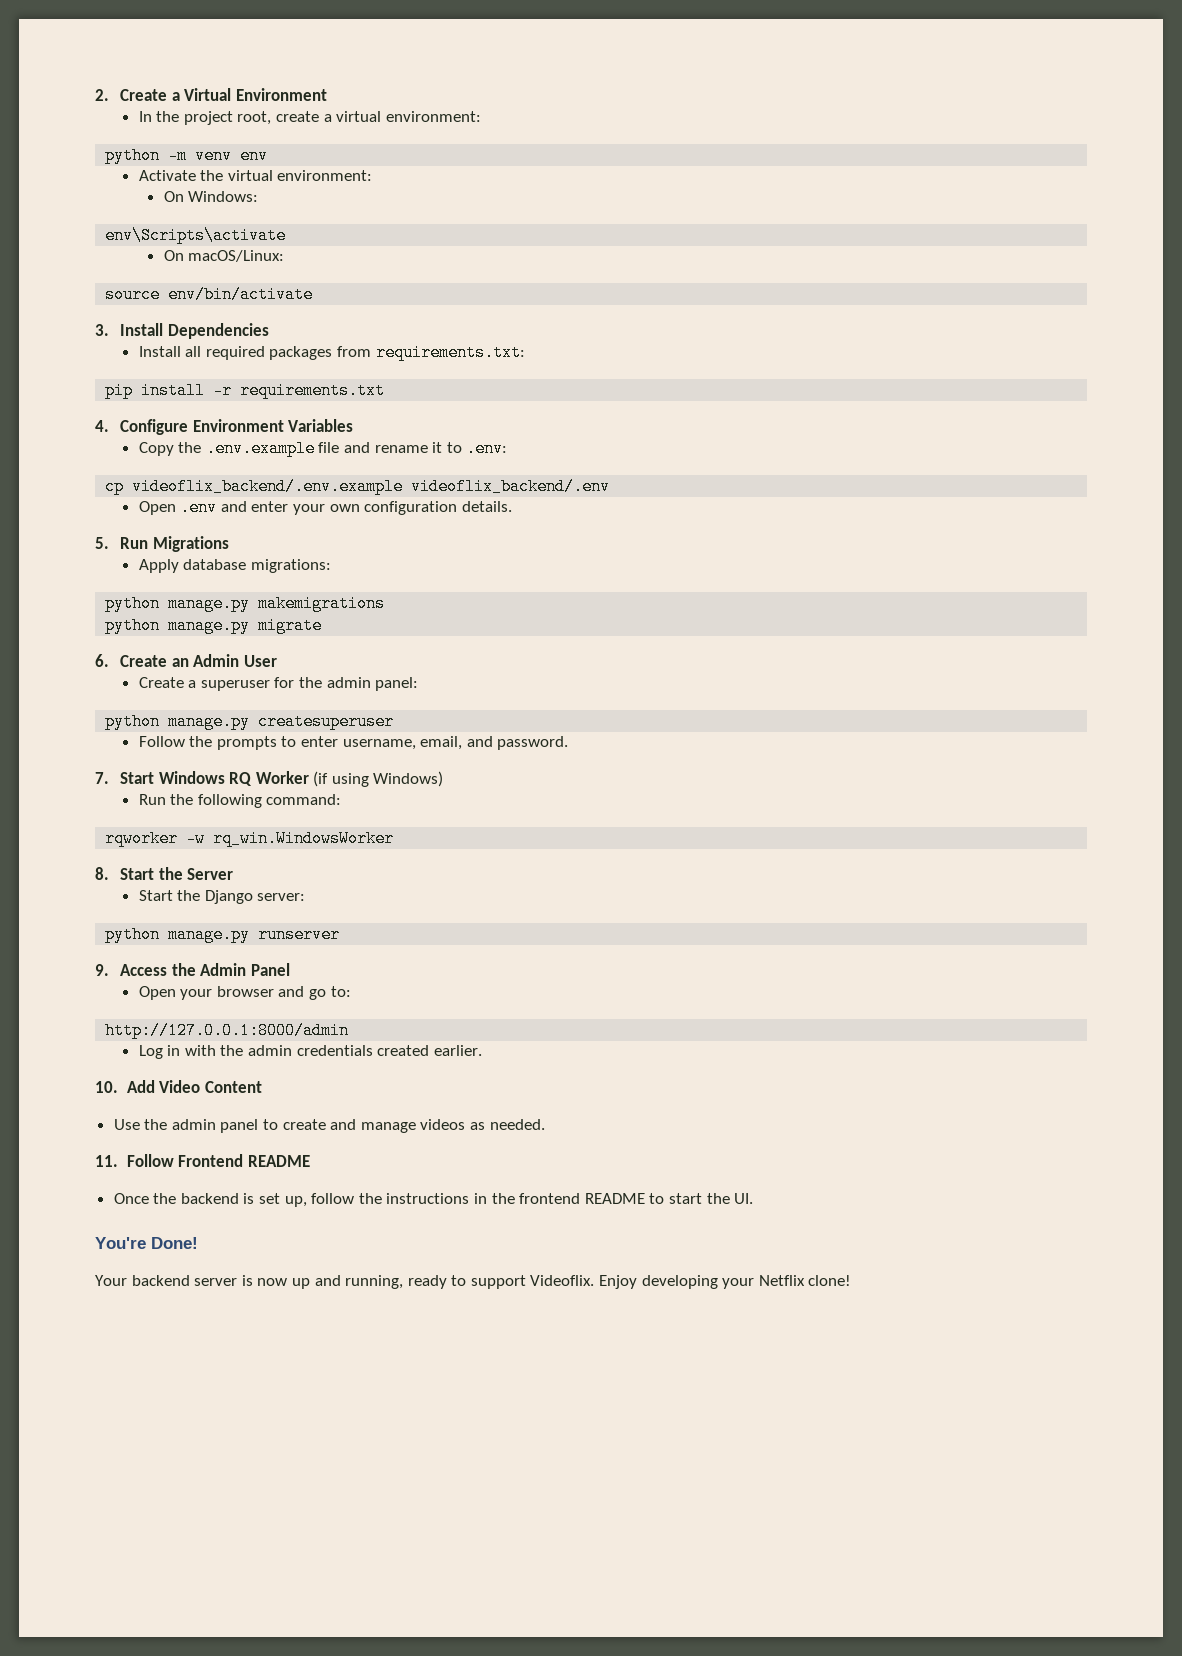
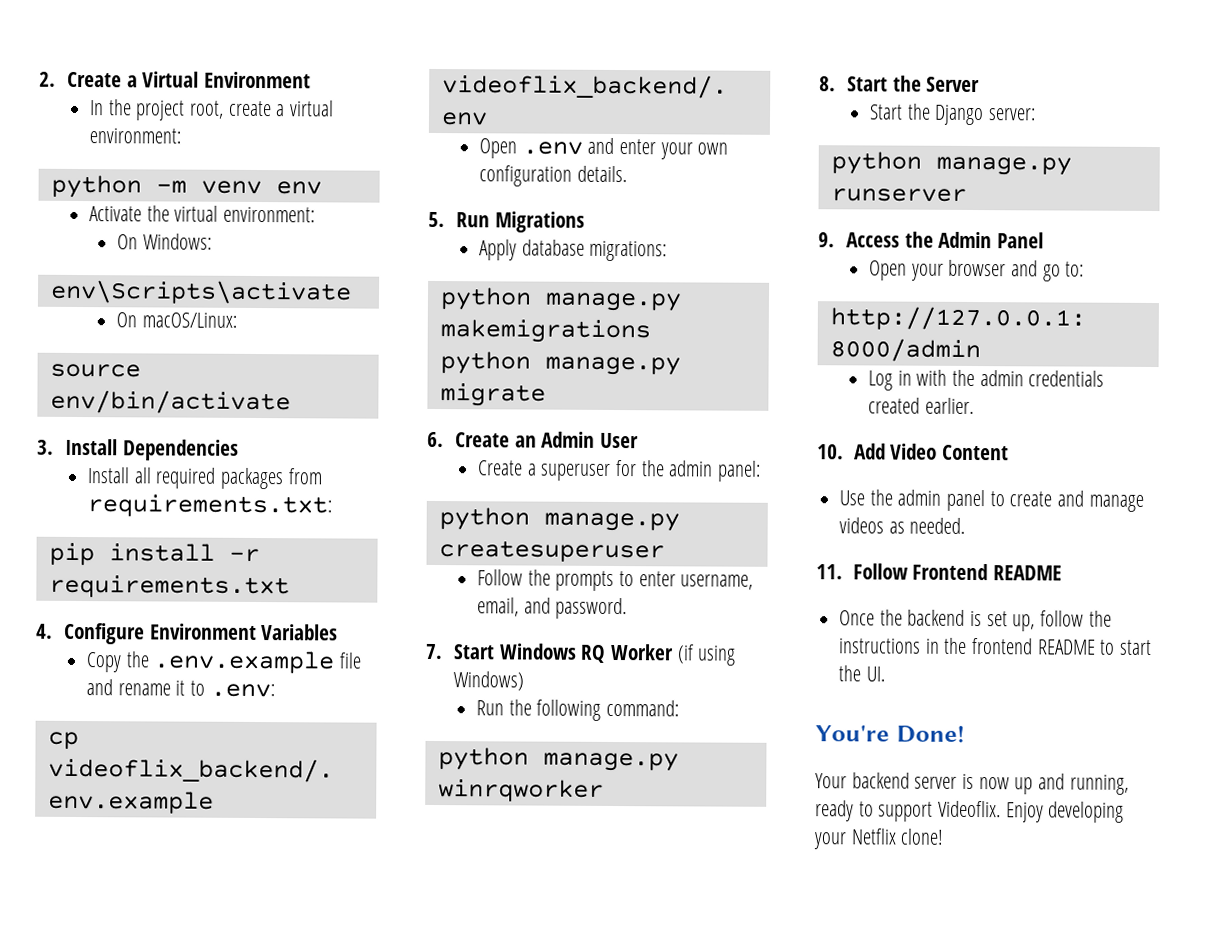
- rqworker -w rq_win.WindowsWorker
+ python manage.py winrqworker

